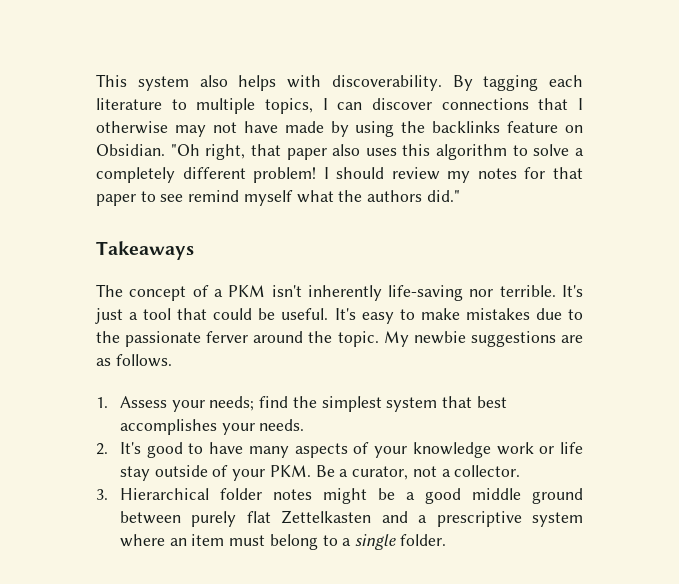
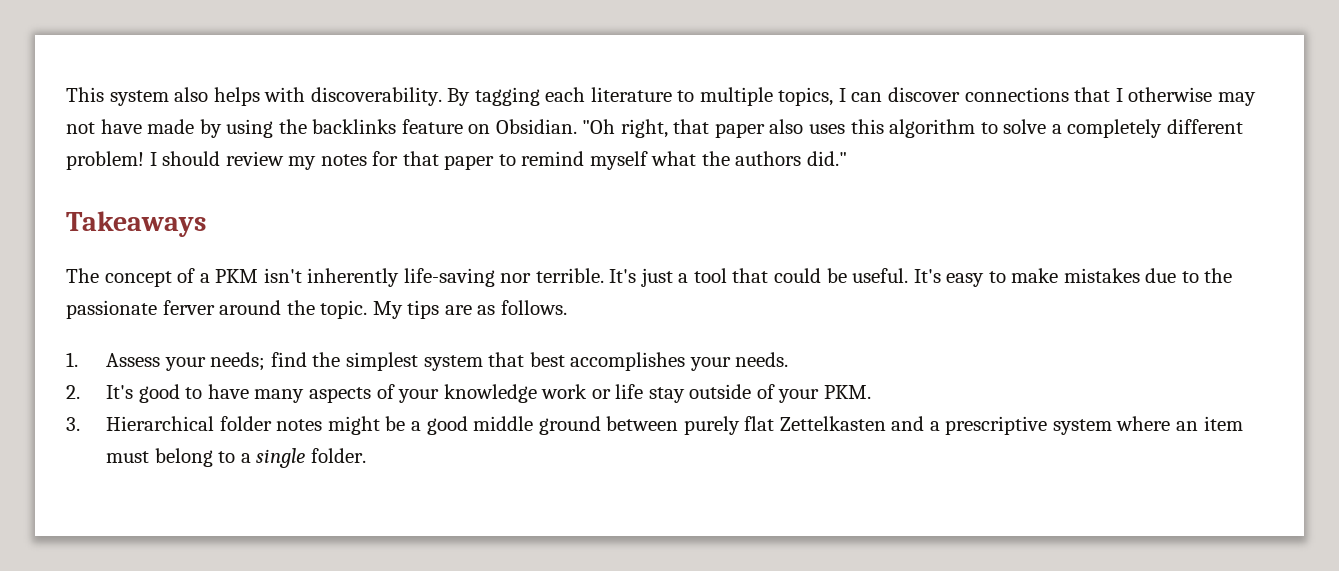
- I should review my notes for that paper to see remind myself what the authors did."
+ I should review my notes for that paper to remind myself what the authors did."
- My newbie suggestions are as follows.
+ My tips are as follows.
- 2. It's good to have many aspects of your knowledge work or life stay outside of your PKM. Be a curator, not a collector.
+ 2. It's good to have many aspects of your knowledge work or life stay outside of your PKM.

